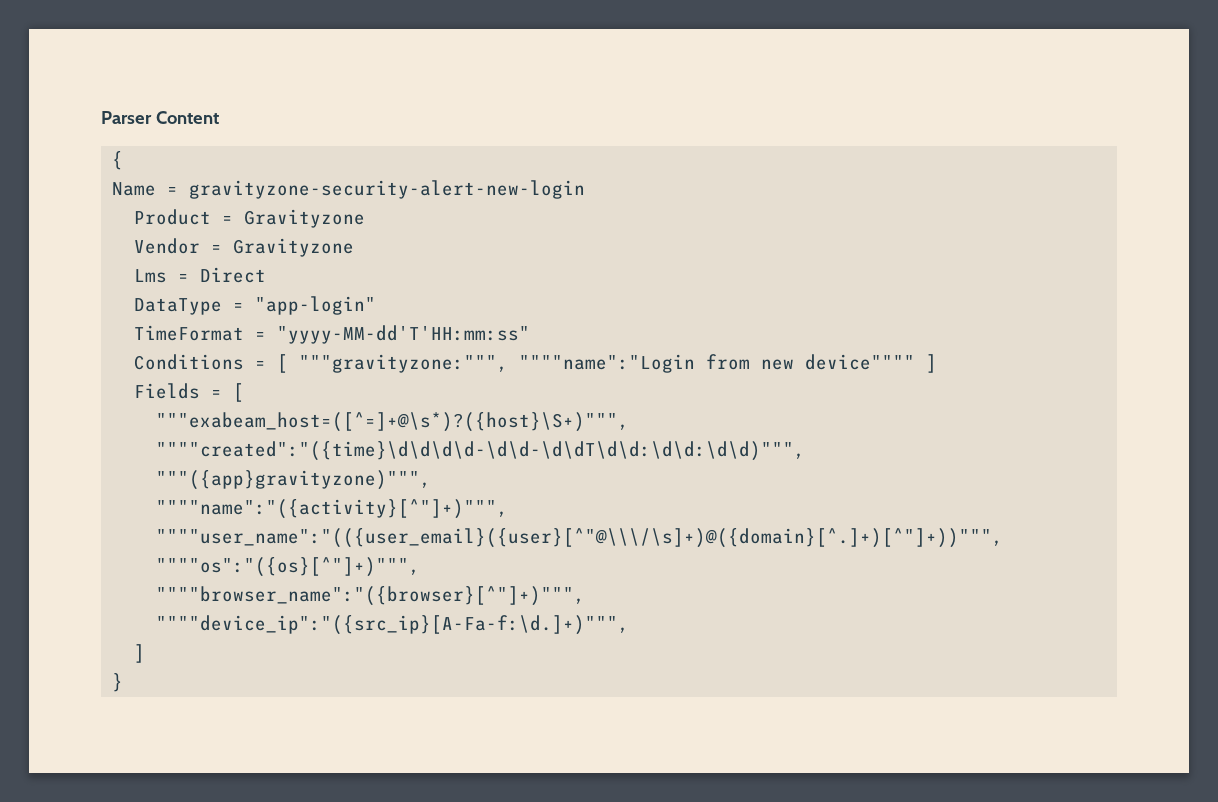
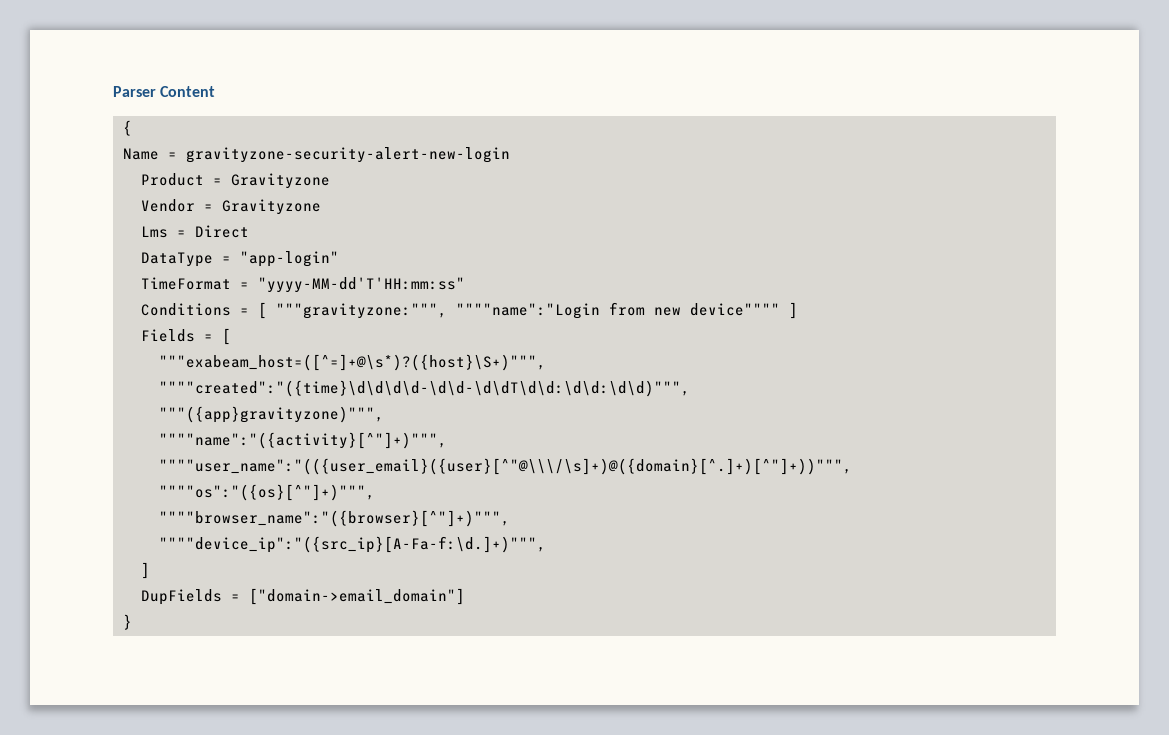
+ DupFields = ["domain->email_domain"]

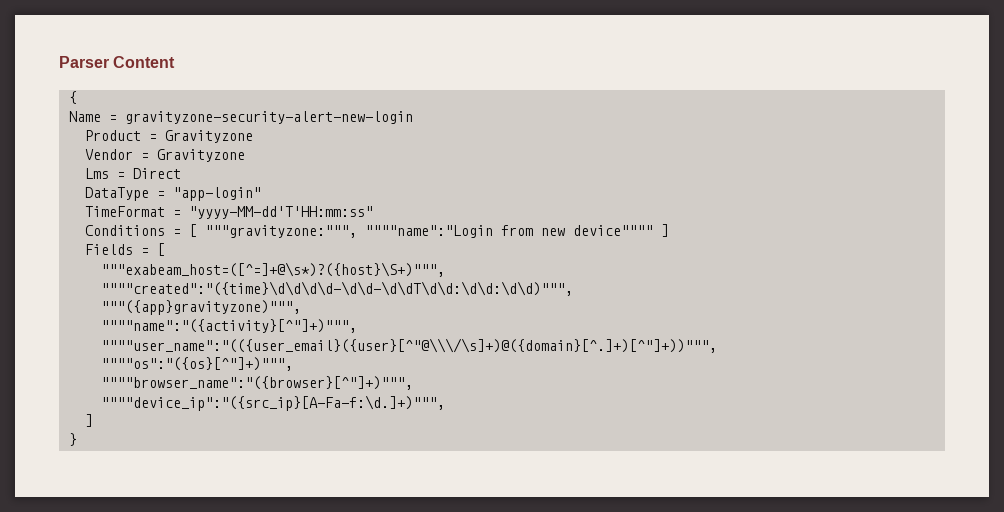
- DupFields = ["domain->email_domain"]

